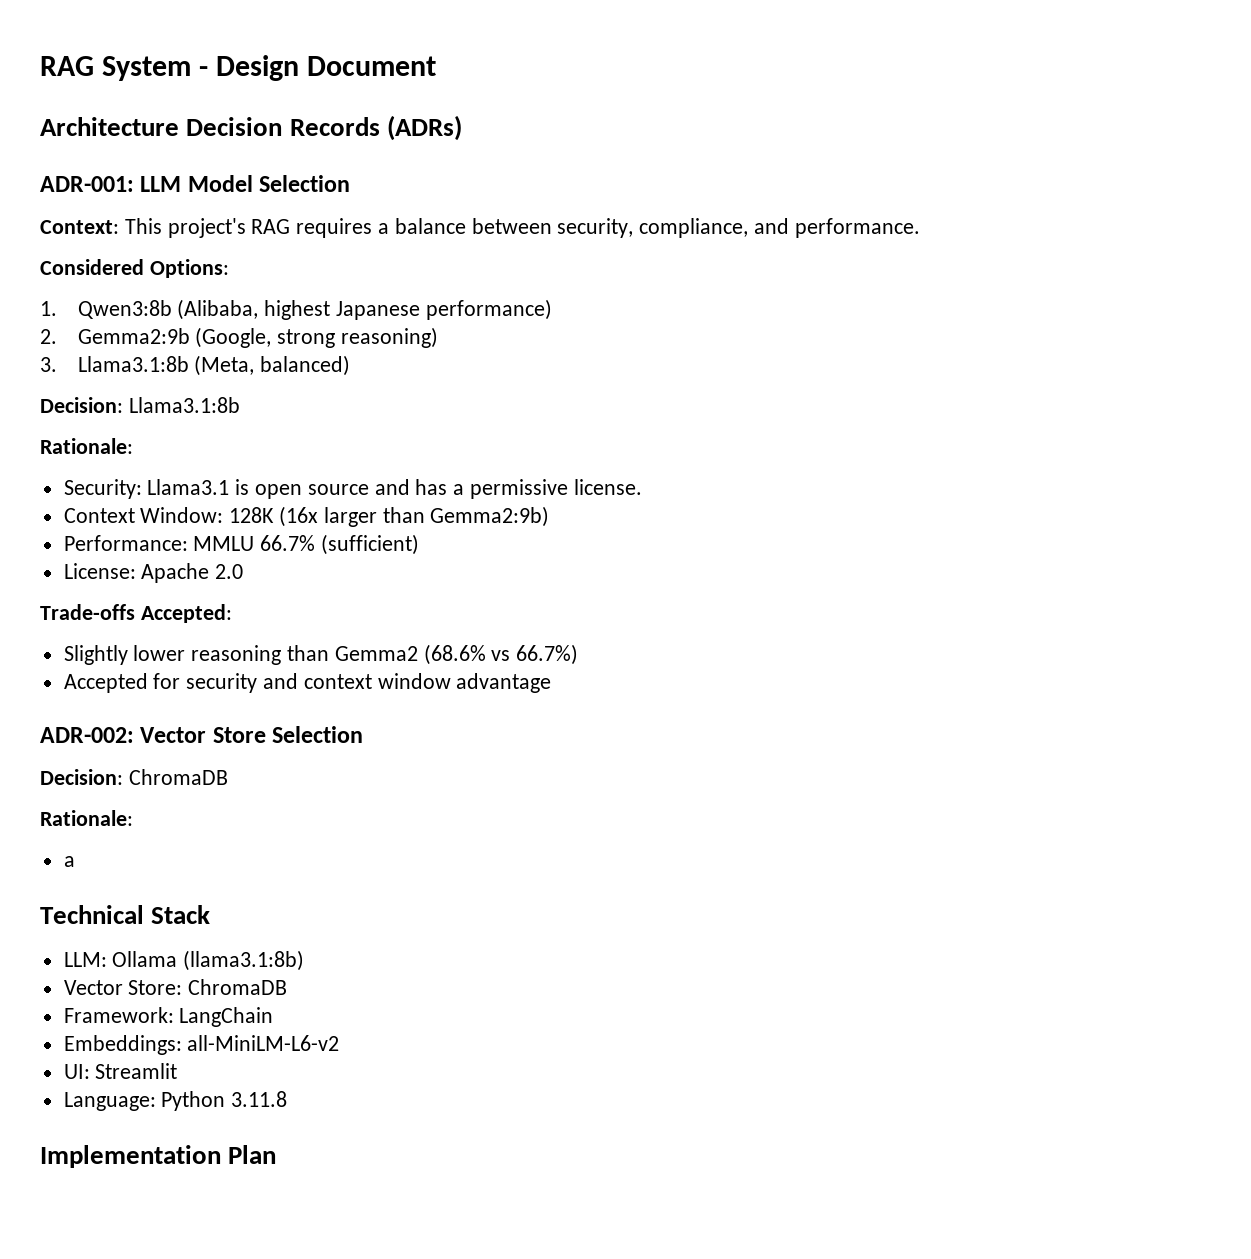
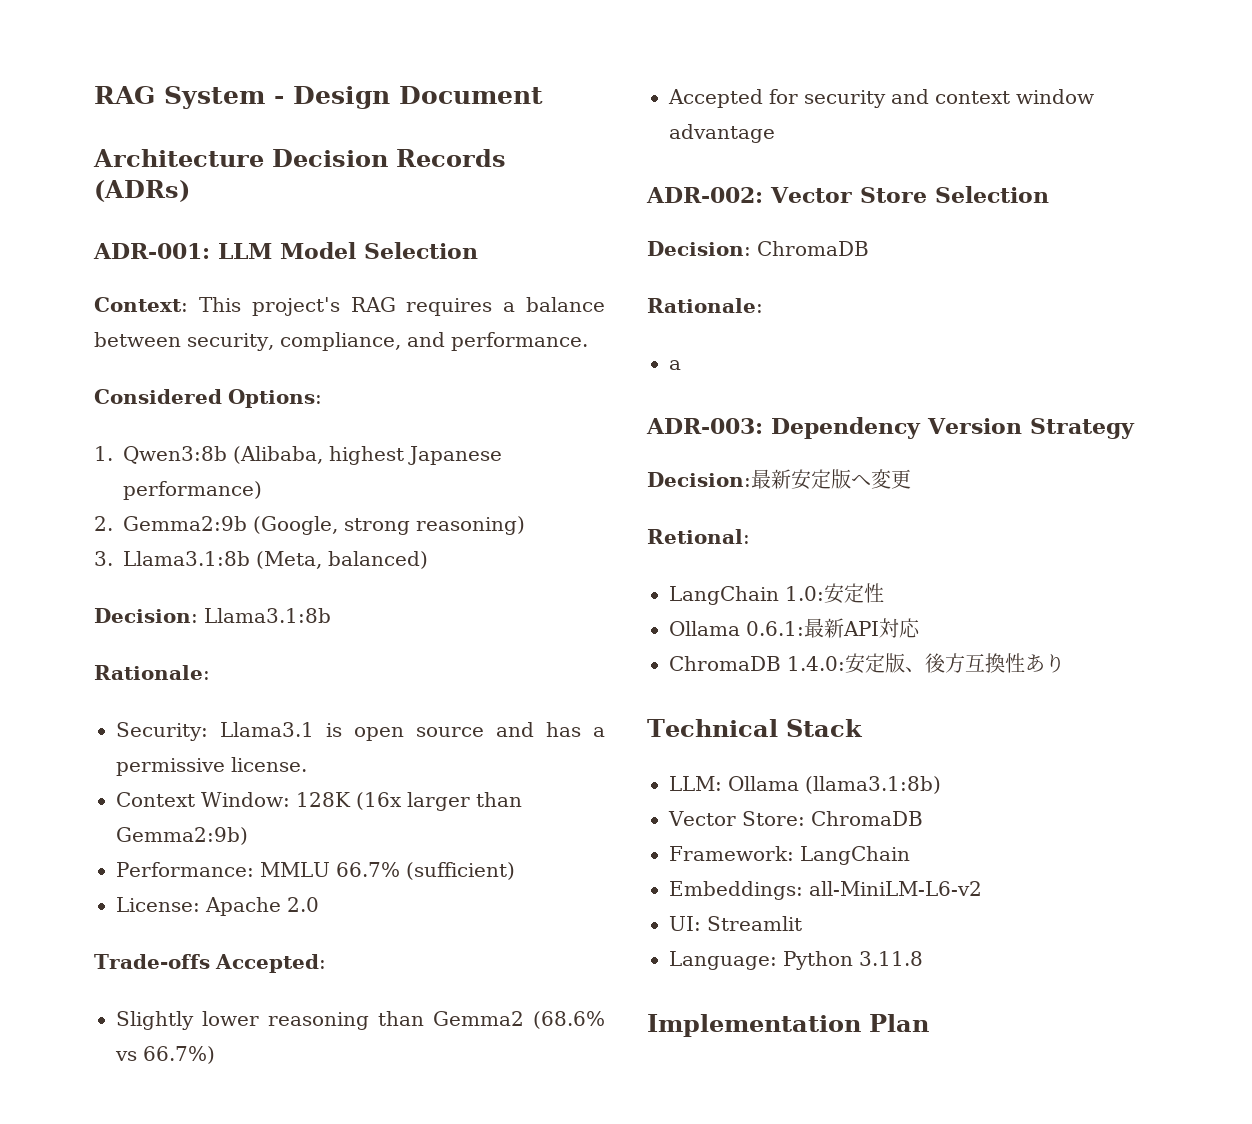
+ ADR-003: Dependency Version Strategy
+ Decision:最新安定版へ変更
+ Retional:
+ LangChain 1.0:安定性
+ Ollama 0.6.1:最新API対応
+ ChromaDB 1.4.0:安定版、後方互換性あり

